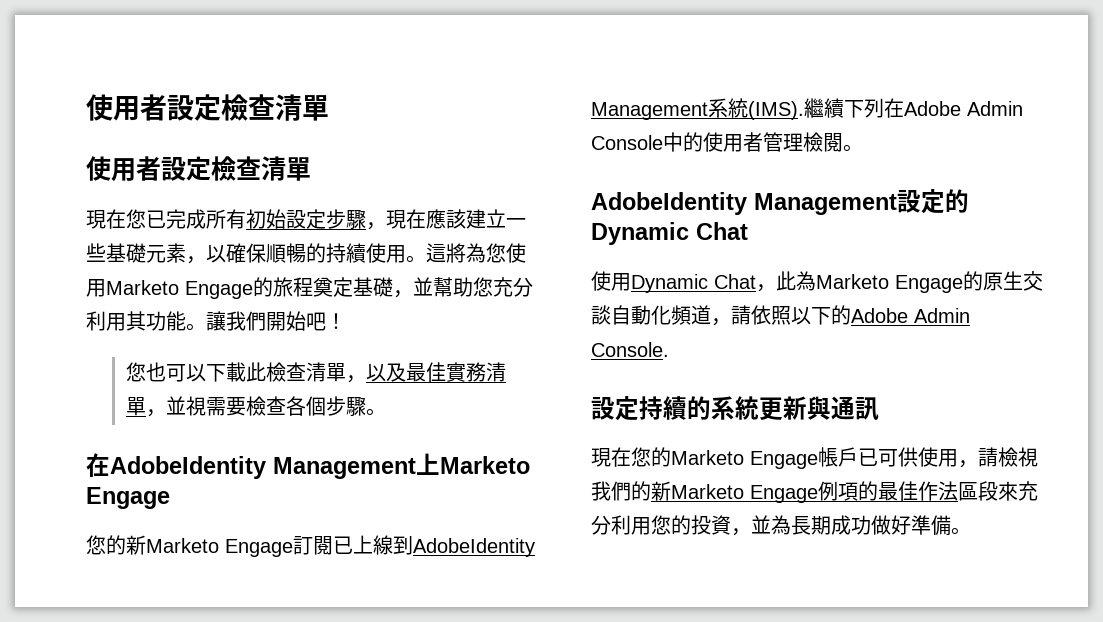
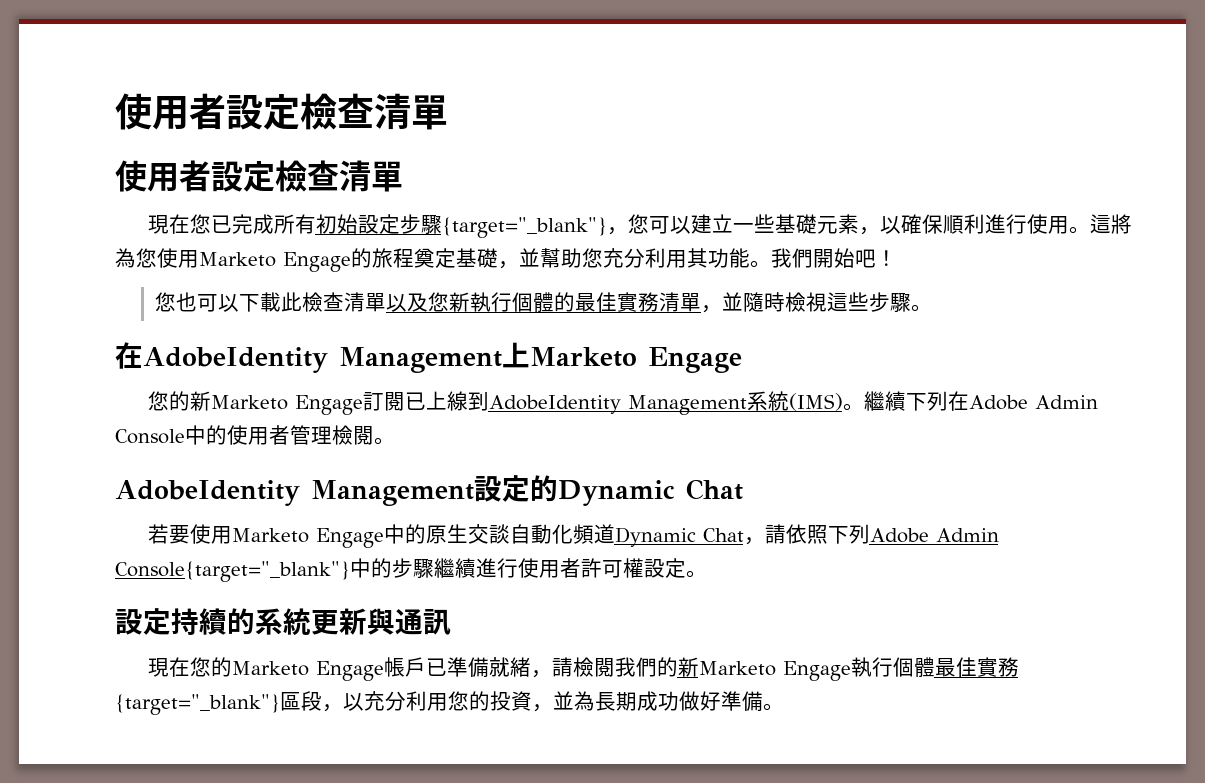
- 現在您已完成所有初始設定步驟，現在應該建立一些基礎元素，以確保順暢的持續使用。
+ 現在您已完成所有初始設定步驟{target="_blank"}，您可以建立一些基礎元素，以確保順利進行使用。
- 讓我們開始吧！
+ 我們開始吧！
- 您也可以下載此檢查清單，以及最佳實務清單，並視需要檢查各個步驟。
+ 您也可以下載此檢查清單以及您新執行個體的最佳實務清單，並隨時檢視這些步驟。
- 您的新Marketo Engage訂閱已上線到AdobeIdentity Management系統(IMS).
+ 您的新Marketo Engage訂閱已上線到AdobeIdentity Management系統(IMS)。
- 使用Dynamic Chat，此為Marketo Engage的原生交談自動化頻道，請依照以下的Adobe Admin Console.
+ 若要使用Marketo Engage中的原生交談自動化頻道Dynamic Chat，請依照下列Adobe Admin Console{target="_blank"}中的步驟繼續進行使用者許可權設定。
- 現在您的Marketo Engage帳戶已可供使用，請檢視我們的新Marketo Engage例項的最佳作法區段來充分利用您的投資，並為長期成功做好準備。
+ 現在您的Marketo Engage帳戶已準備就緒，請檢閱我們的新Marketo Engage執行個體最佳實務{target="_blank"}區段，以充分利用您的投資，並為長期成功做好準備。

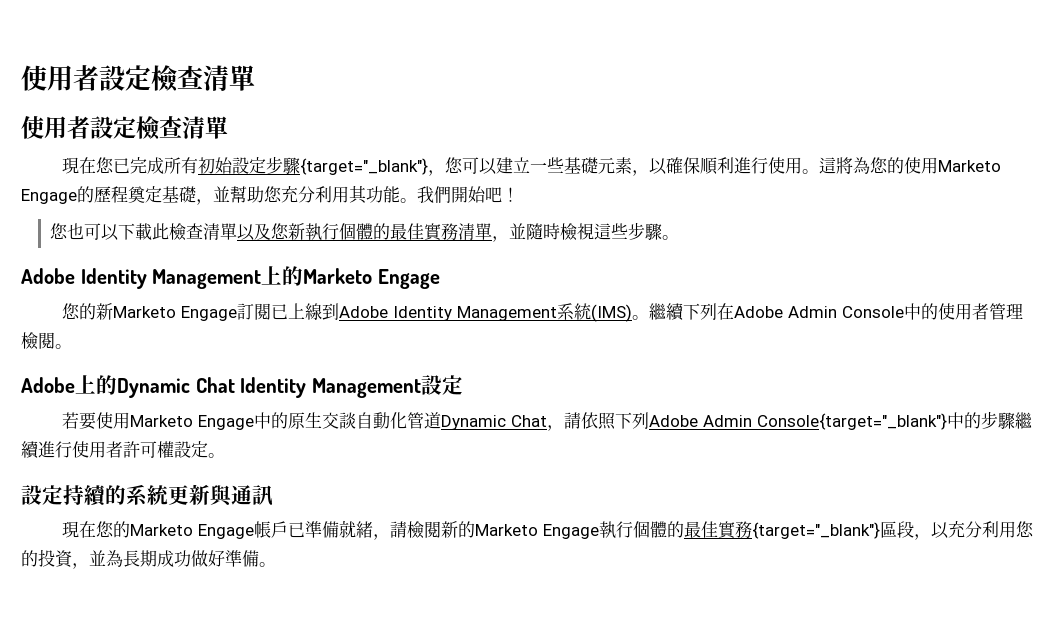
- 這將為您使用Marketo Engage的旅程奠定基礎，並幫助您充分利用其功能。
+ 這將為您的使用Marketo Engage的歷程奠定基礎，並幫助您充分利用其功能。
- 在AdobeIdentity Management上Marketo Engage
+ Adobe Identity Management上的Marketo Engage
- 您的新Marketo Engage訂閱已上線到AdobeIdentity Management系統(IMS)。
+ 您的新Marketo Engage訂閱已上線到Adobe Identity Management系統(IMS)。
- AdobeIdentity Management設定的Dynamic Chat
+ Adobe上的Dynamic Chat Identity Management設定
- 若要使用Marketo Engage中的原生交談自動化頻道Dynamic Chat，請依照下列Adobe Admin Console{target="_blank"}中的步驟繼續進行使用者許可權設定。
+ 若要使用Marketo Engage中的原生交談自動化管道Dynamic Chat，請依照下列Adobe Admin Console{target="_blank"}中的步驟繼續進行使用者許可權設定。
- 現在您的Marketo Engage帳戶已準備就緒，請檢閱我們的新Marketo Engage執行個體最佳實務{target="_blank"}區段，以充分利用您的投資，並為長期成功做好準備。
+ 現在您的Marketo Engage帳戶已準備就緒，請檢閱新的Marketo Engage執行個體的最佳實務{target="_blank"}區段，以充分利用您的投資，並為長期成功做好準備。

